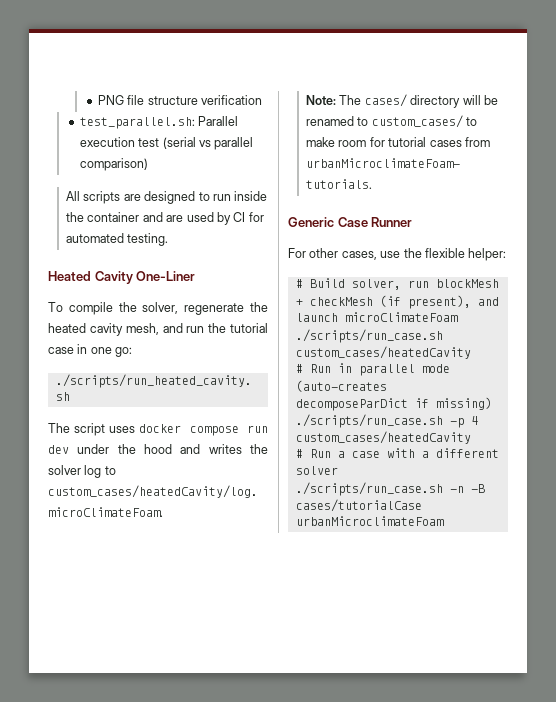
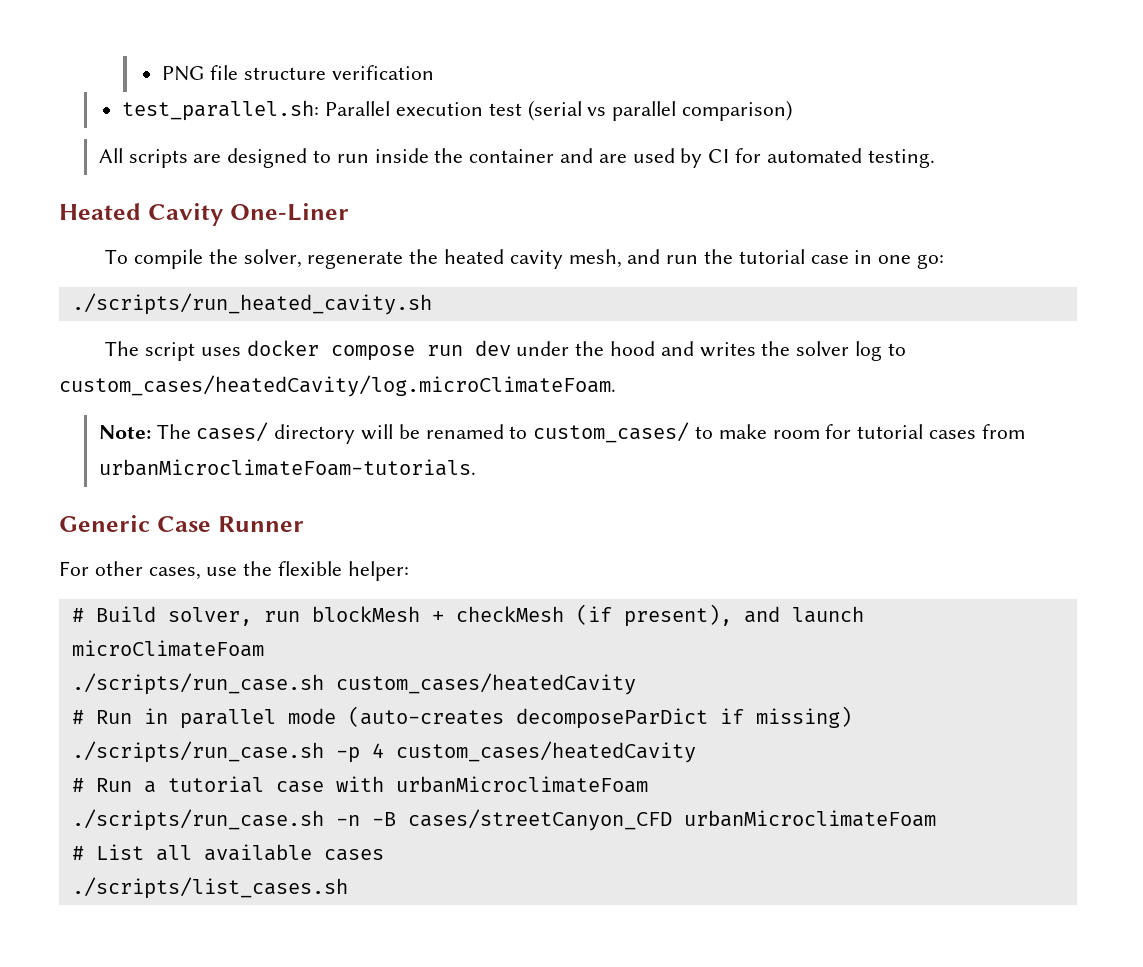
- # Run a case with a different solver
+ # Run a tutorial case with urbanMicroclimateFoam
- ./scripts/run_case.sh -n -B cases/tutorialCase urbanMicroclimateFoam
+ ./scripts/run_case.sh -n -B cases/streetCanyon_CFD urbanMicroclimateFoam
+ # List all available cases
+ ./scripts/list_cases.sh

